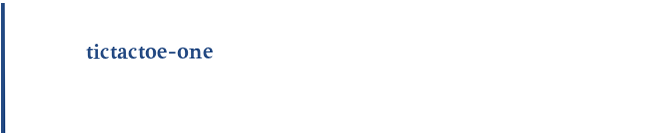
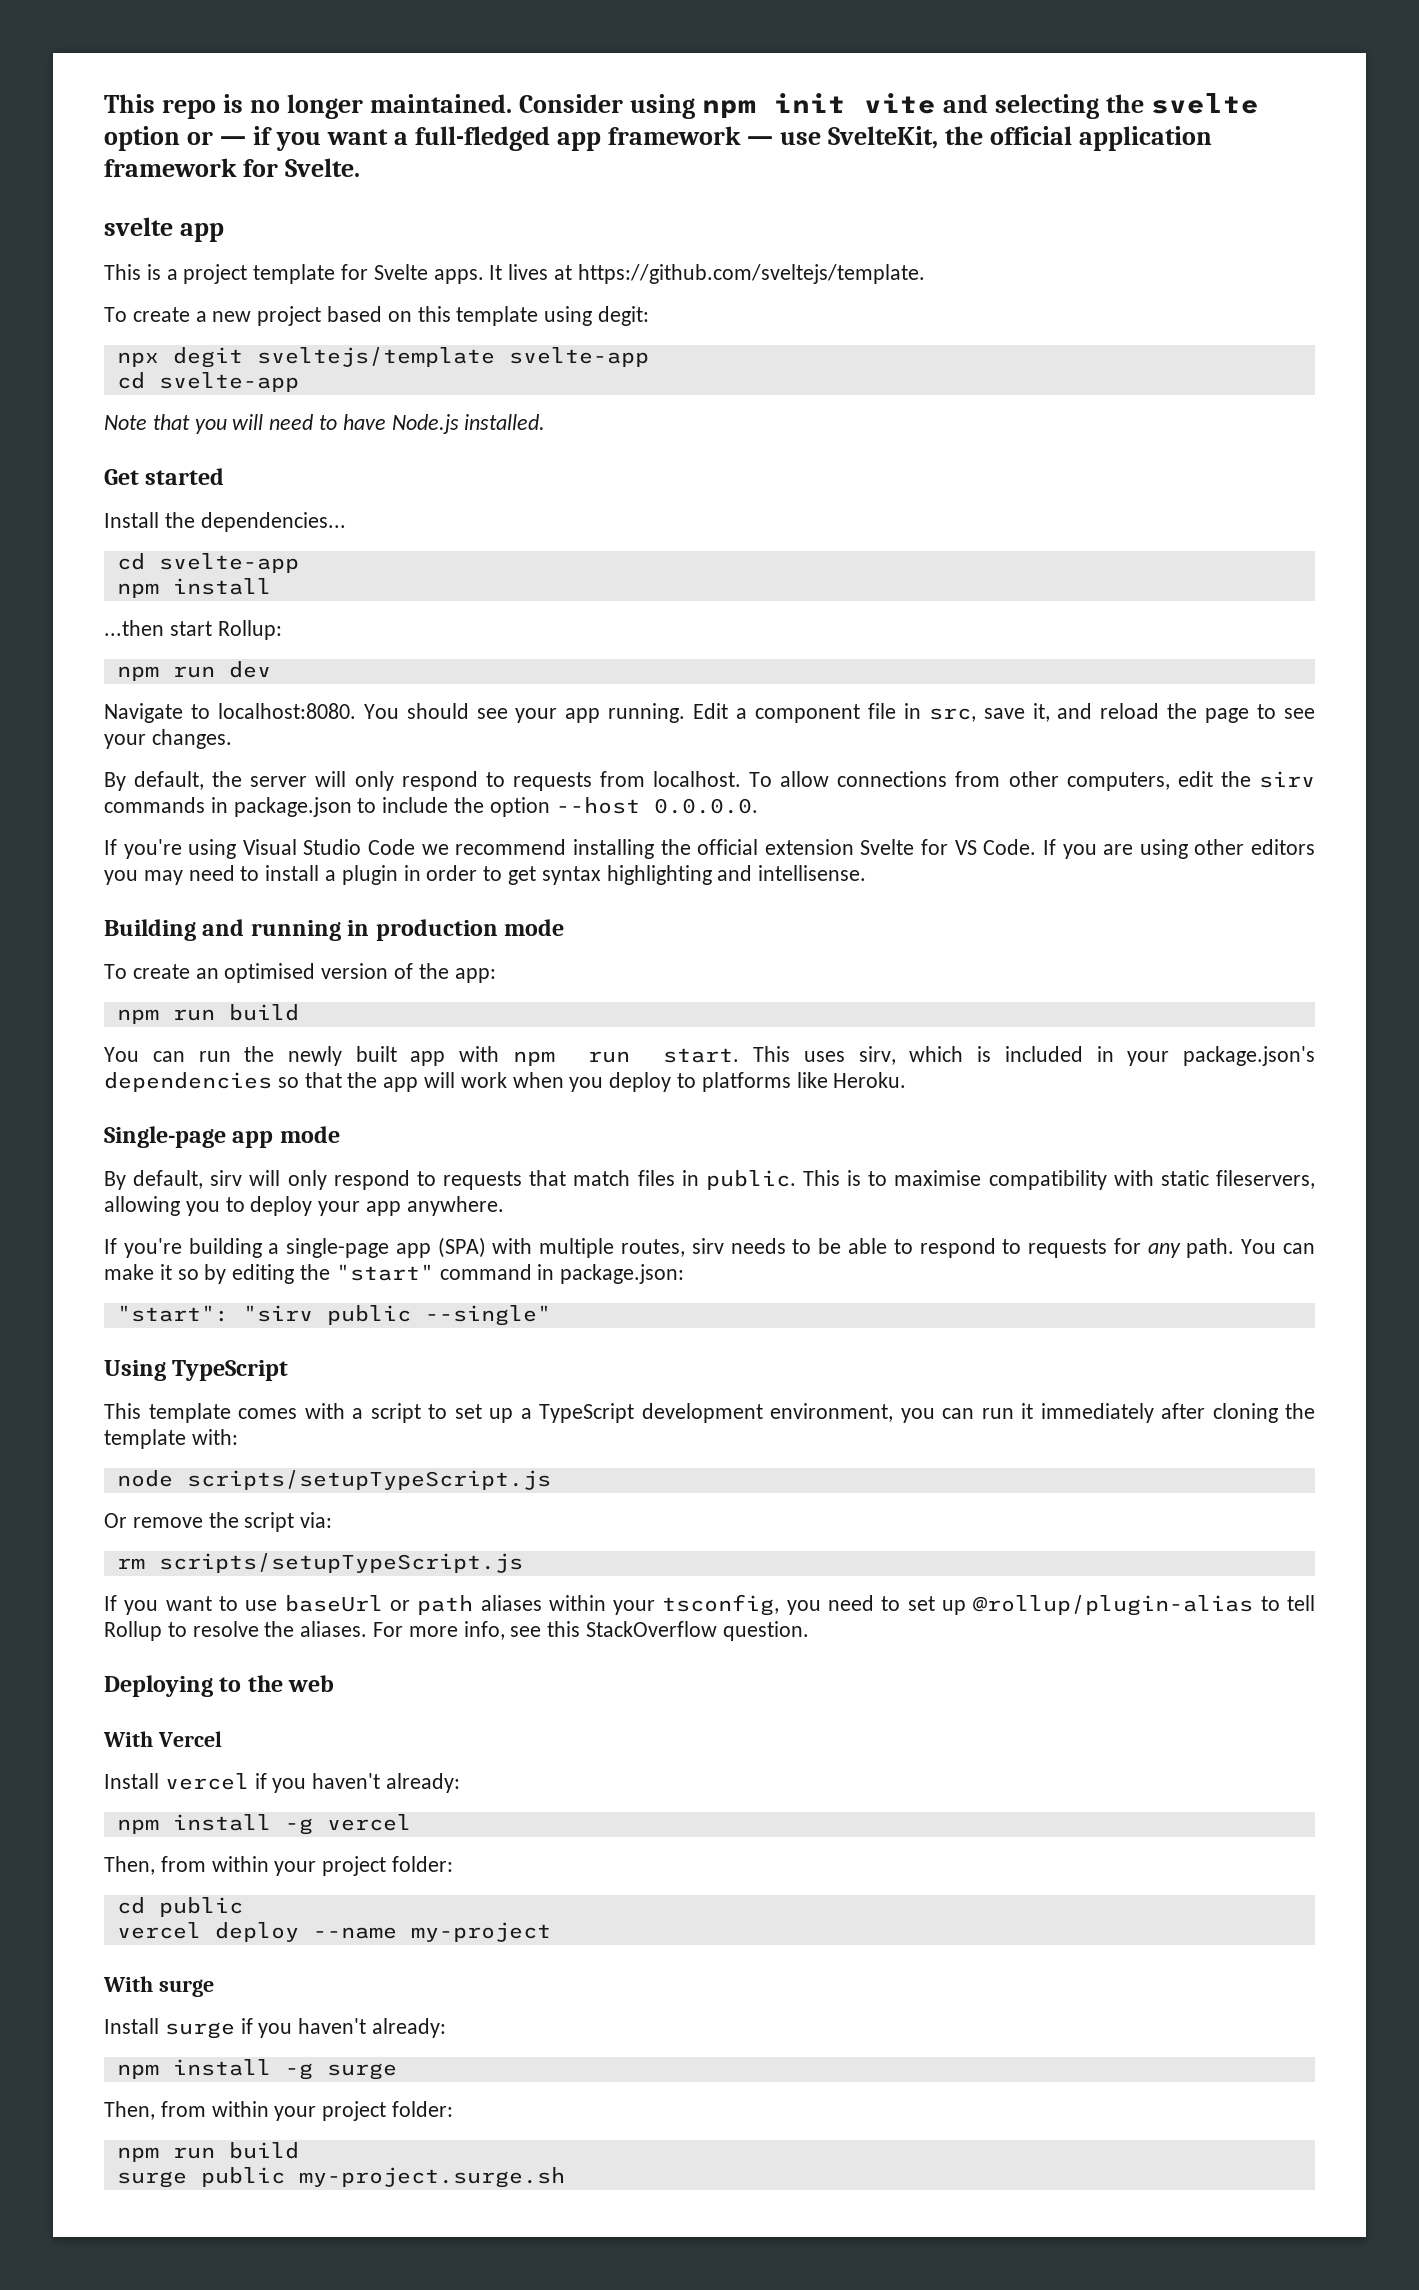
- tictactoe-one
+ This repo is no longer maintained. Consider using npm init vite and selecting the svelte option or — if you want a full-fledged app framework — use SvelteKit, the official application framework for Svelte.
+ svelte app
+ This is a project template for Svelte apps. It lives at https://github.com/sveltejs/template.
+ To create a new project based on this template using degit:
+ npx degit sveltejs/template svelte-app
+ cd svelte-app
+ Note that you will need to have Node.js installed.
+ Get started
+ Install the dependencies...
+ cd svelte-app
+ npm install
+ ...then start Rollup:
+ npm run dev
+ Navigate to localhost:8080. You should see your app running. Edit a component file in src, save it, and reload the page to see your changes.
+ By default, the server will only respond to requests from localhost. To allow connections from other computers, edit the sirv commands in package.json to include the option --host 0.0.0.0.
+ If you're using Visual Studio Code we recommend installing the official extension Svelte for VS Code. If you are using other editors you may need to install a plugin in order to get syntax highlighting and intellisense.
+ Building and running in production mode
+ To create an optimised version of the app:
+ npm run build
+ You can run the newly built app with npm run start. This uses sirv, which is included in your package.json's dependencies so that the app will work when you deploy to platforms like Heroku.
+ Single-page app mode
+ By default, sirv will only respond to requests that match files in public. This is to maximise compatibility with static fileservers, allowing you to deploy your app anywhere.
+ If you're building a single-page app (SPA) with multiple routes, sirv needs to be able to respond to requests for any path. You can make it so by editing the "start" command in package.json:
+ "start": "sirv public --single"
+ Using TypeScript
+ This template comes with a script to set up a TypeScript development environment, you can run it immediately after cloning the template with:
+ node scripts/setupTypeScript.js
+ Or remove the script via:
+ rm scripts/setupTypeScript.js
+ If you want to use baseUrl or path aliases within your tsconfig, you need to set up @rollup/plugin-alias to tell Rollup to resolve the aliases. For more info, see this StackOverflow question.
+ Deploying to the web
+ With Vercel
+ Install vercel if you haven't already:
+ npm install -g vercel
+ Then, from within your project folder:
+ cd public
+ vercel deploy --name my-project
+ With surge
+ Install surge if you haven't already:
+ npm install -g surge
+ Then, from within your project folder:
+ npm run build
+ surge public my-project.surge.sh

